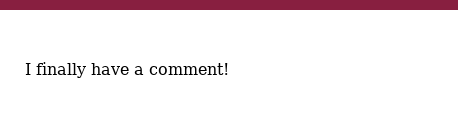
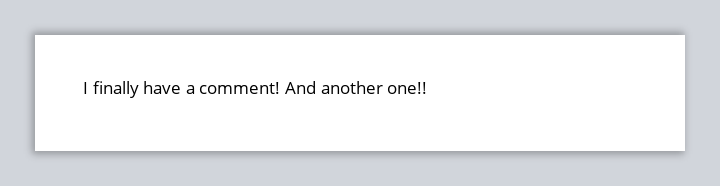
+ And another one!!

